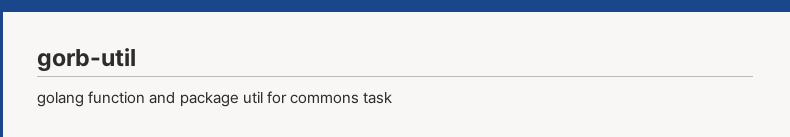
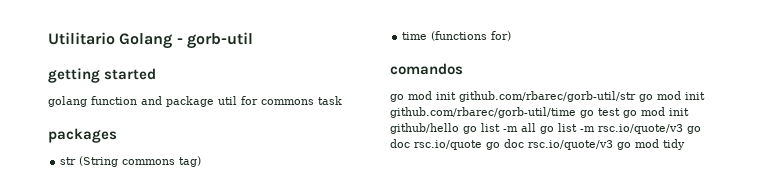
- gorb-util
+ Utilitario Golang - gorb-util
+ getting started
+ packages
+ str (String commons tag)
+ time (functions for)
+ comandos
+ go mod init github.com/rbarec/gorb-util/str go mod init github.com/rbarec/gorb-util/time go test go mod init github/hello go list -m all go list -m rsc.io/quote/v3 go doc rsc.io/quote go doc rsc.io/quote/v3 go mod tidy

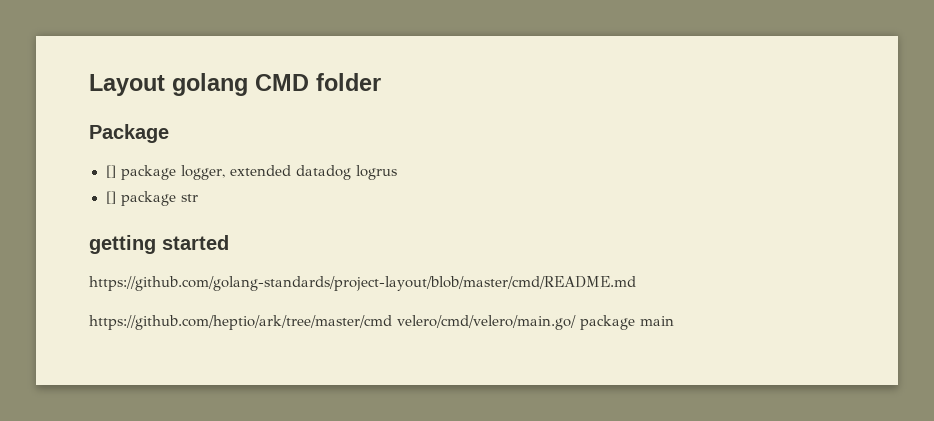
- Utilitario Golang - gorb-util
+ Layout golang CMD folder
+ Package
+ [] package logger, extended datadog logrus
+ [] package str
  getting started
- golang function and package util for commons task
- packages
- str (String commons tag)
- time (functions for)
- comandos
- go mod init github.com/rbarec/gorb-util/str go mod init github.com/rbarec/gorb-util/time go test go mod init github/hello go list -m all go list -m rsc.io/quote/v3 go doc rsc.io/quote go doc rsc.io/quote/v3 go mod tidy
+ https://github.com/golang-standards/project-layout/blob/master/cmd/README.md
+ https://github.com/heptio/ark/tree/master/cmd velero/cmd/velero/main.go/ package main

